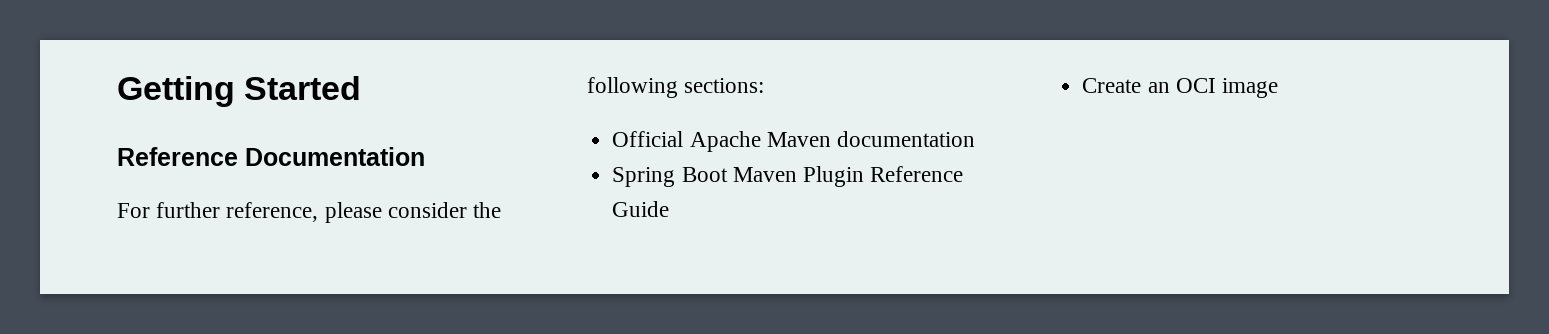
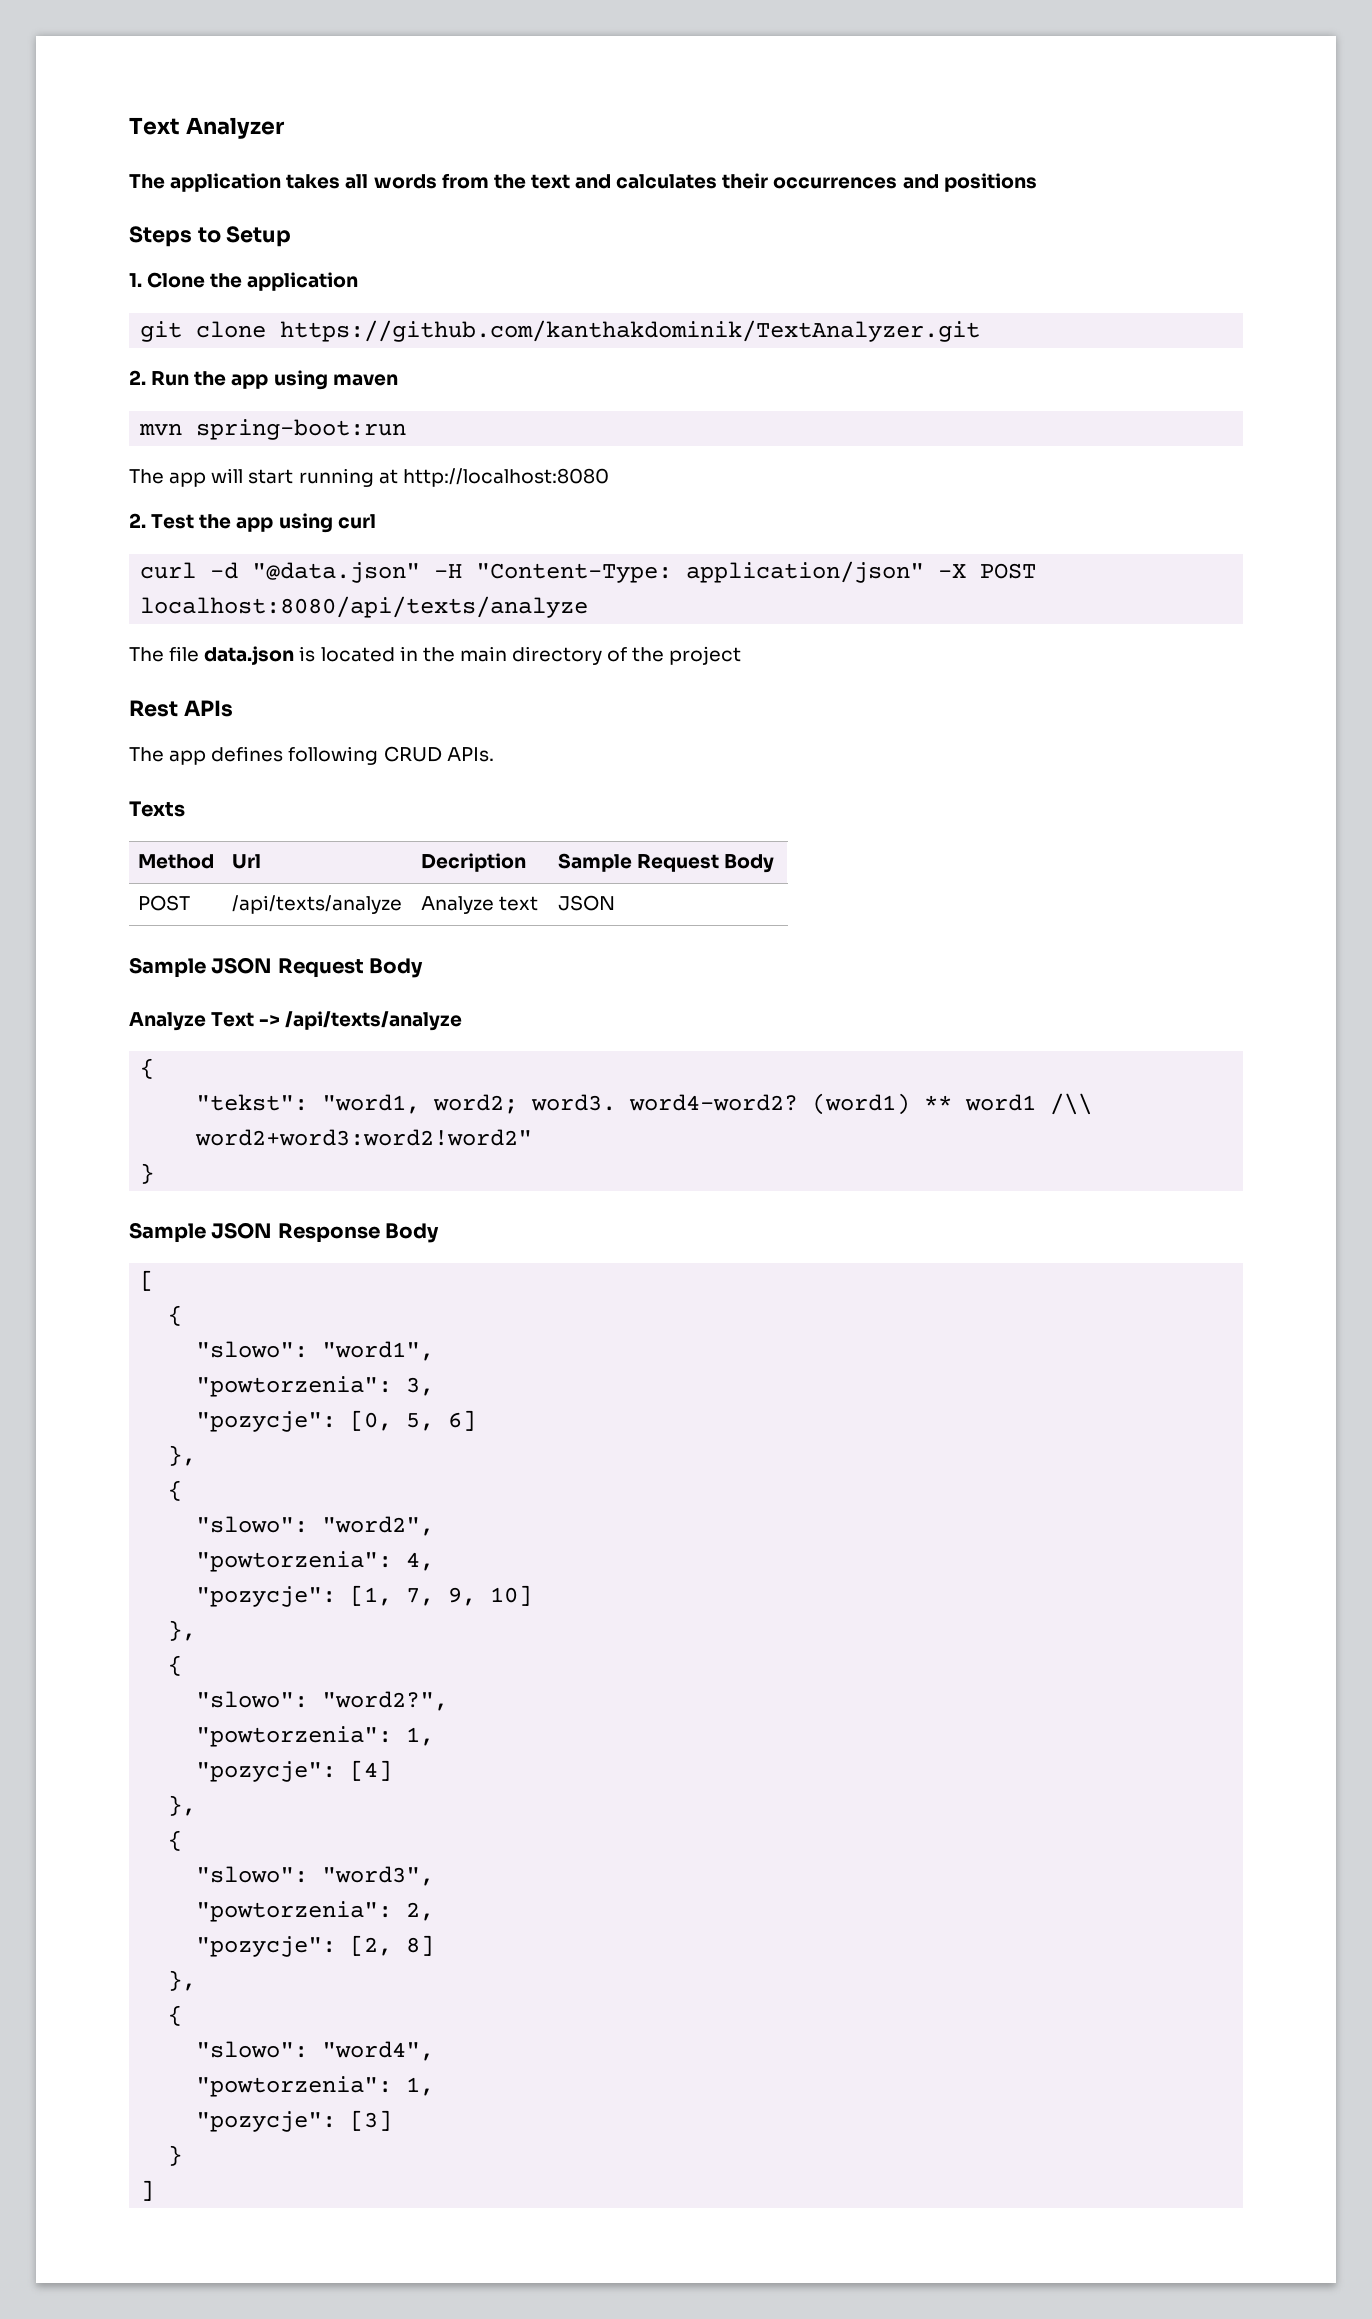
- Getting Started
- Reference Documentation
- For further reference, please consider the following sections:
- Official Apache Maven documentation
- Spring Boot Maven Plugin Reference Guide
- Create an OCI image
+ Text Analyzer
+ The application takes all words from the text and calculates their occurrences and positions
+ Steps to Setup
+ 1. Clone the application
+ git clone https://github.com/kanthakdominik/TextAnalyzer.git
+ 2. Run the app using maven
+ mvn spring-boot:run
+ The app will start running at http://localhost:8080
+ 2. Test the app using curl
+ curl -d "@data.json" -H "Content-Type: application/json" -X POST localhost:8080/api/texts/analyze
+ The file data.json is located in the main directory of the project
+ Rest APIs
+ The app defines following CRUD APIs.
+ Texts
+ Method | Url | Decription | Sample Request Body
+ POST | /api/texts/analyze | Analyze text | JSON
+ Sample JSON Request Body
+ Analyze Text -> /api/texts/analyze
+ {
+ "tekst": "word1, word2; word3. word4-word2? (word1) ** word1 /\\ word2+word3:word2!word2"
+ }
+ Sample JSON Response Body
+ [
+ {
+ "slowo": "word1",
+ "powtorzenia": 3,
+ "pozycje": [0, 5, 6]
+ },
+ {
+ "slowo": "word2",
+ "powtorzenia": 4,
+ "pozycje": [1, 7, 9, 10]
+ },
+ {
+ "slowo": "word2?",
+ "powtorzenia": 1,
+ "pozycje": [4]
+ },
+ {
+ "slowo": "word3",
+ "powtorzenia": 2,
+ "pozycje": [2, 8]
+ },
+ {
+ "slowo": "word4",
+ "powtorzenia": 1,
+ "pozycje": [3]
+ }
+ ]

